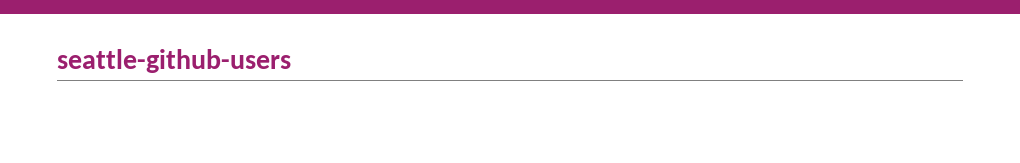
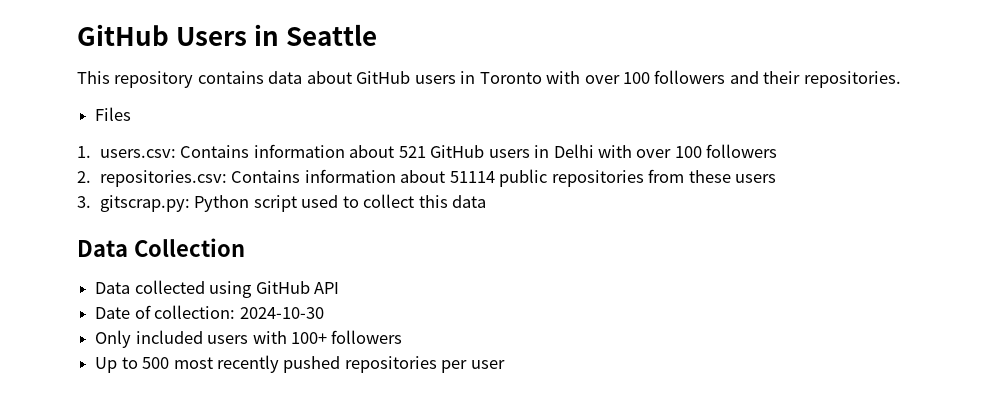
- seattle-github-users
+ GitHub Users in Seattle
+ This repository contains data about GitHub users in Toronto with over 100 followers and their repositories.
+ Files
+ 1. users.csv: Contains information about 521 GitHub users in Delhi with over 100 followers
+ 2. repositories.csv: Contains information about 51114 public repositories from these users
+ 3. gitscrap.py: Python script used to collect this data
+ Data Collection
+ Data collected using GitHub API
+ Date of collection: 2024-10-30
+ Only included users with 100+ followers
+ Up to 500 most recently pushed repositories per user

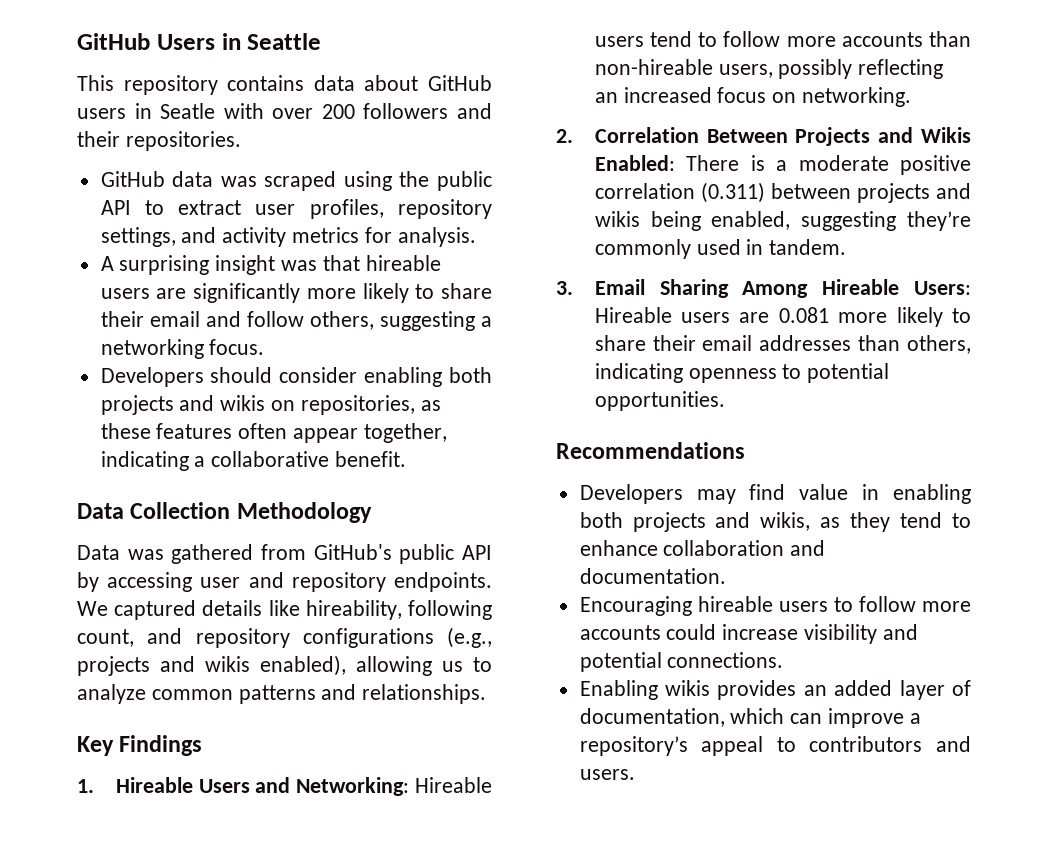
- This repository contains data about GitHub users in Toronto with over 100 followers and their repositories.
+ This repository contains data about GitHub users in Seatle with over 200 followers and their repositories.
- Files
- 1. users.csv: Contains information about 521 GitHub users in Delhi with over 100 followers
- 2. repositories.csv: Contains information about 51114 public repositories from these users
- 3. gitscrap.py: Python script used to collect this data
+ GitHub data was scraped using the public API to extract user profiles, repository settings, and activity metrics for analysis.
+ A surprising insight was that hireable users are significantly more likely to share their email and follow others, suggesting a networking focus.
+ Developers should consider enabling both projects and wikis on repositories, as these features often appear together, indicating a collaborative benefit.
- Data Collection
- Data collected using GitHub API
- Date of collection: 2024-10-30
- Only included users with 100+ followers
- Up to 500 most recently pushed repositories per user
+ Data Collection Methodology
+ Data was gathered from GitHub's public API by accessing user and repository endpoints. We captured details like hireability, following count, and repository configurations (e.g., projects and wikis enabled), allowing us to analyze common patterns and relationships.
+ Key Findings
+ 1. Hireable Users and Networking: Hireable users tend to follow more accounts than non-hireable users, possibly reflecting an increased focus on networking.
+ 2. Correlation Between Projects and Wikis Enabled: There is a moderate positive correlation (0.311) between projects and wikis being enabled, suggesting they’re commonly used in tandem.
+ 3. Email Sharing Among Hireable Users: Hireable users are 0.081 more likely to share their email addresses than others, indicating openness to potential opportunities.
+ Recommendations
+ Developers may find value in enabling both projects and wikis, as they tend to enhance collaboration and documentation.
+ Encouraging hireable users to follow more accounts could increase visibility and potential connections.
+ Enabling wikis provides an added layer of documentation, which can improve a repository’s appeal to contributors and users.

